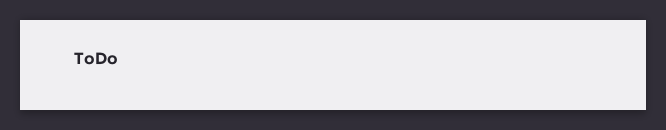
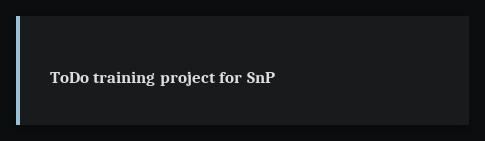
- ToDo
+ ToDo training project for SnP

